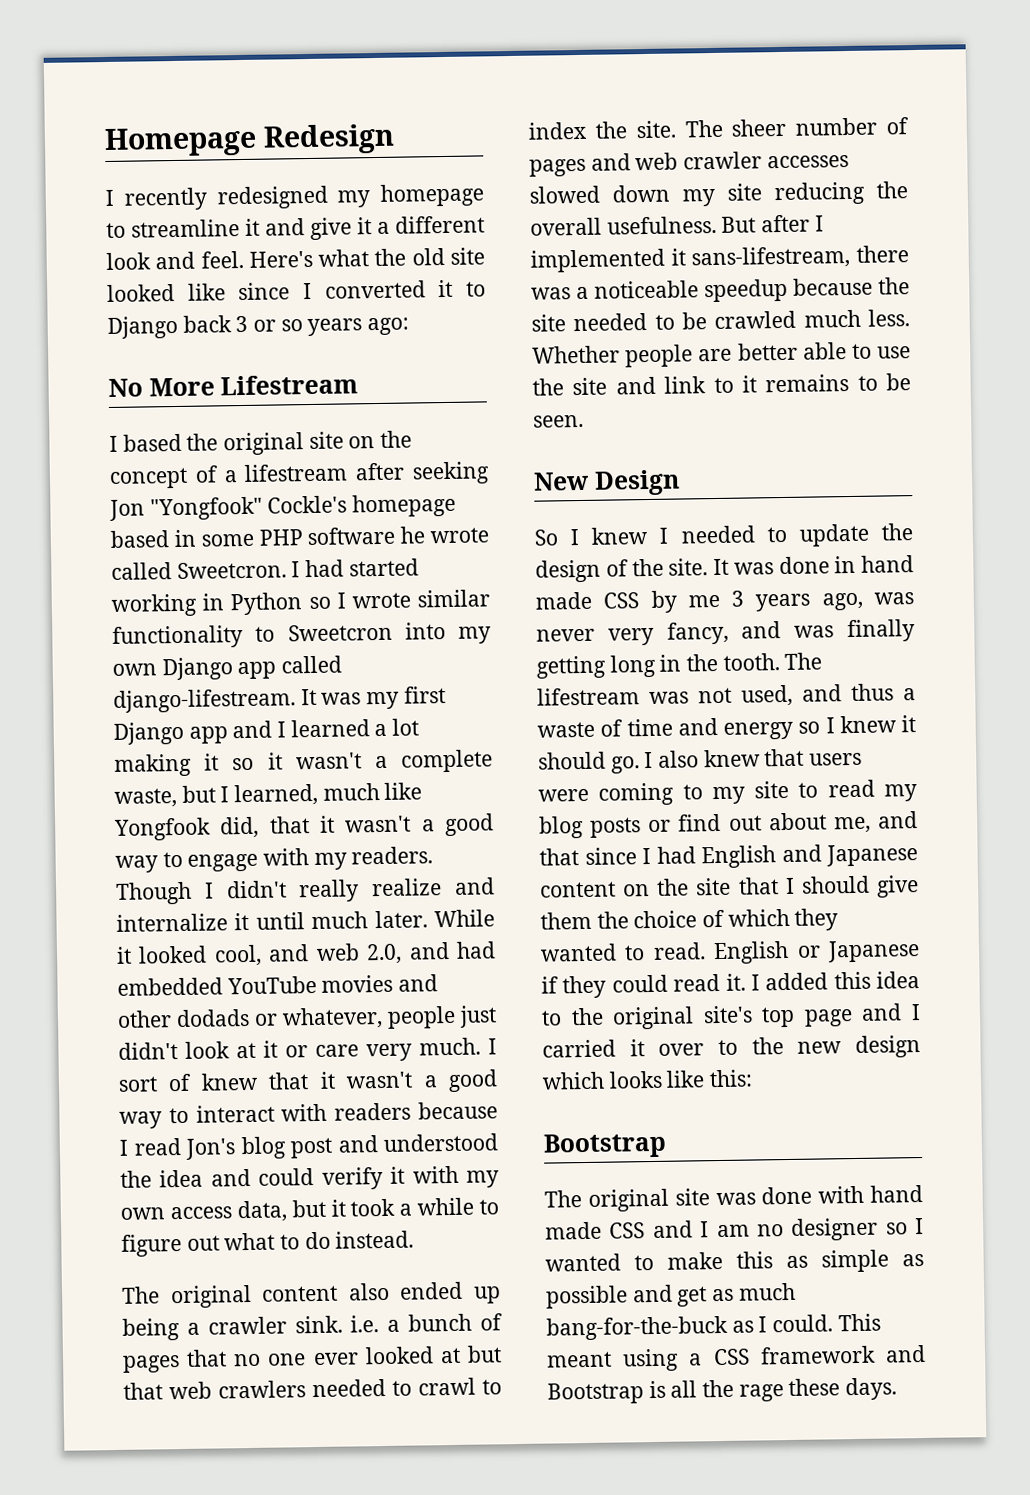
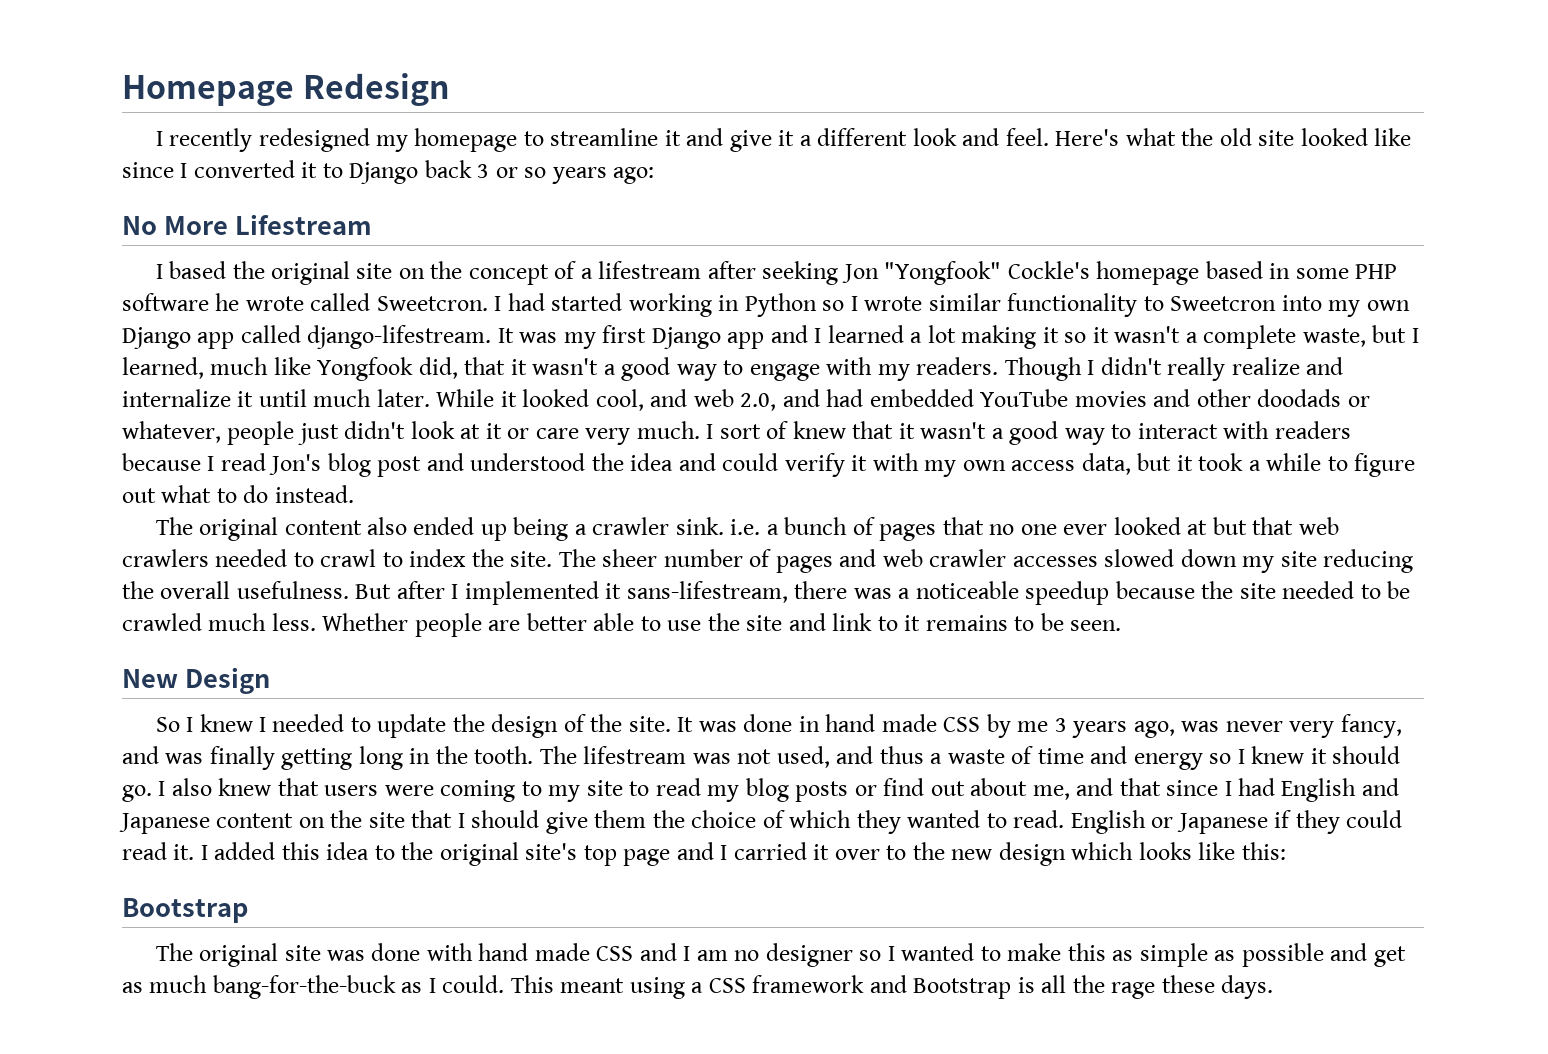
- While it looked cool, and web 2.0, and had embedded YouTube movies and other dodads or whatever, people just didn't look at it or care very much.
+ While it looked cool, and web 2.0, and had embedded YouTube movies and other doodads or whatever, people just didn't look at it or care very much.

